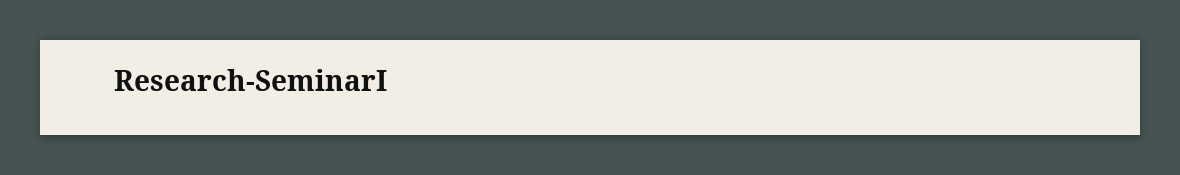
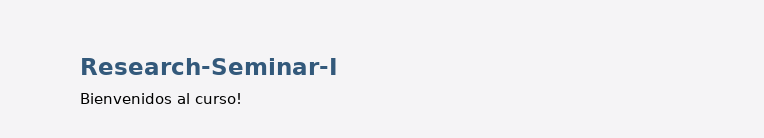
- Research-SeminarI
+ Research-Seminar-I
+ Bienvenidos al curso!

